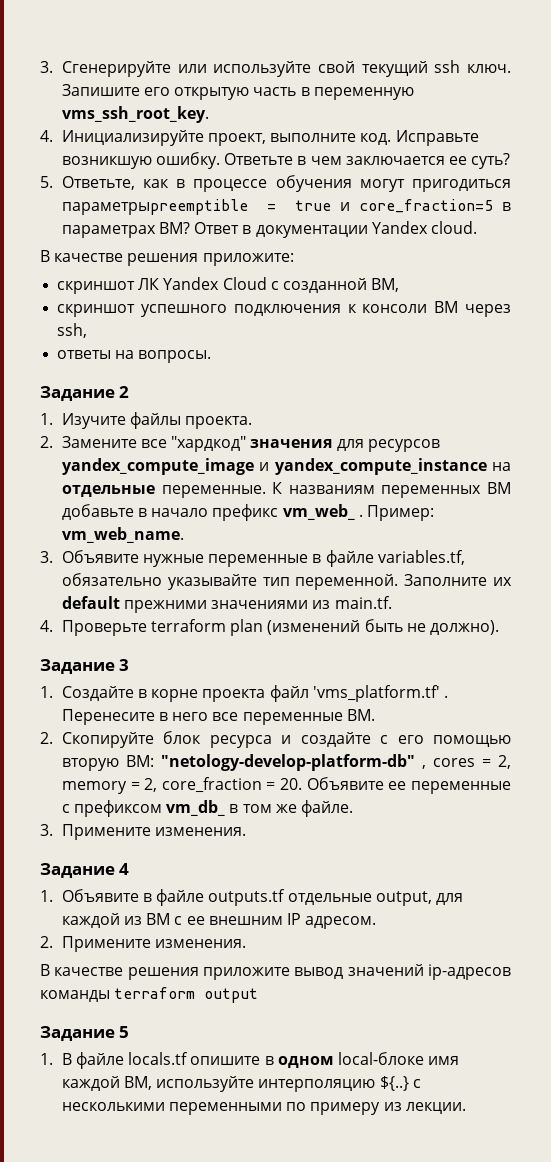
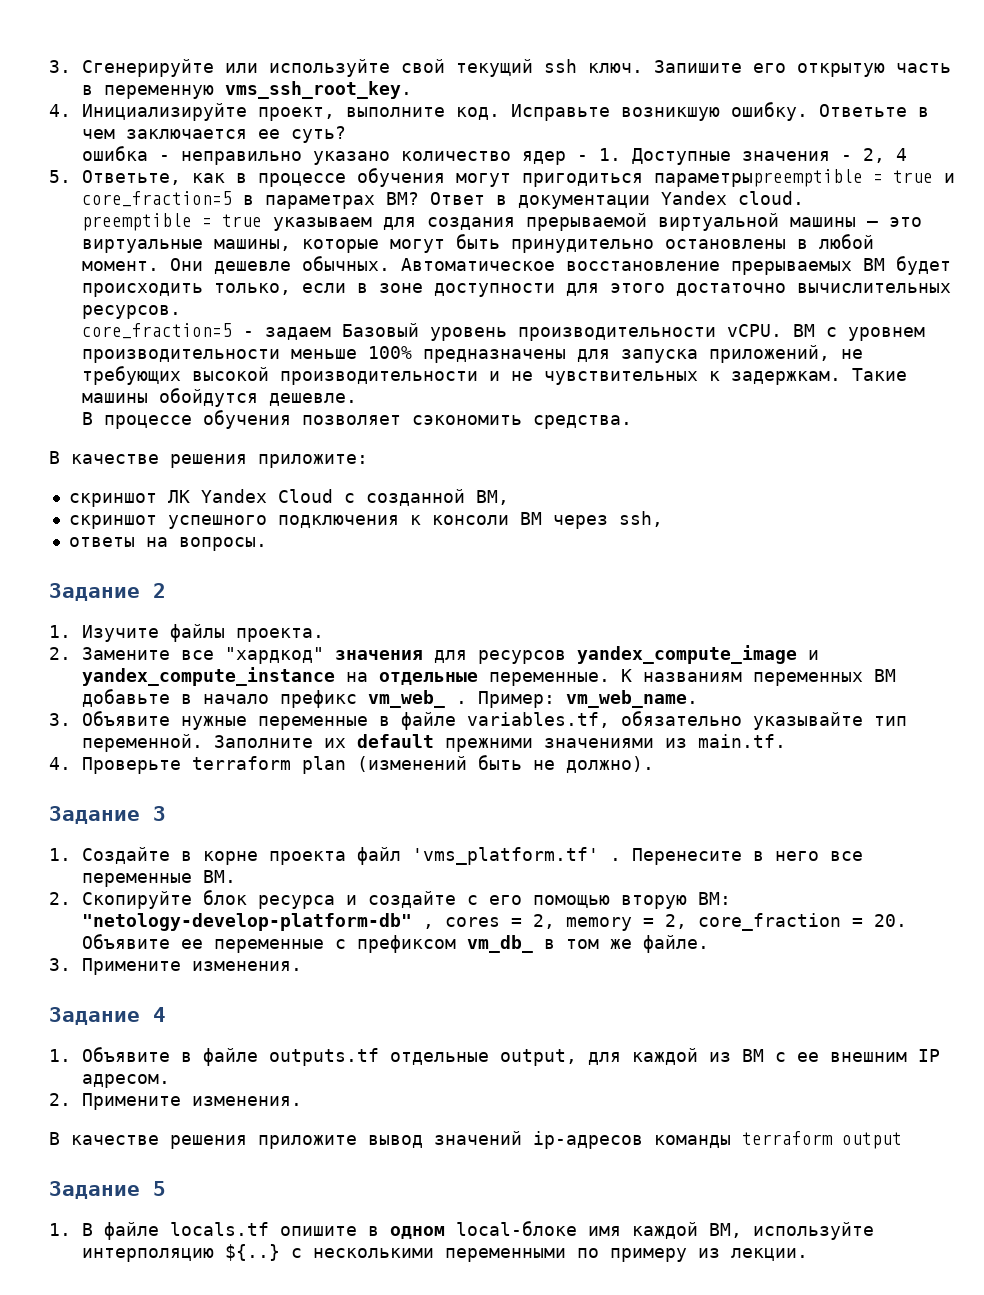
+ ошибка - неправильно указано количество ядер - 1. Доступные значения - 2, 4
+ preemptible = true указываем для создания прерываемой виртуальной машины — это виртуальные машины, которые могут быть принудительно остановлены в любой момент. Они дешевле обычных. Автоматическое восстановление прерываемых ВМ будет происходить только, если в зоне доступности для этого достаточно вычислительных ресурсов.
+ core_fraction=5 - задаем Базовый уровень производительности vCPU. ВМ с уровнем производительности меньше 100% предназначены для запуска приложений, не требующих высокой производительности и не чувствительных к задержкам. Такие машины обойдутся дешевле.
+ В процессе обучения позволяет сэкономить средства.

